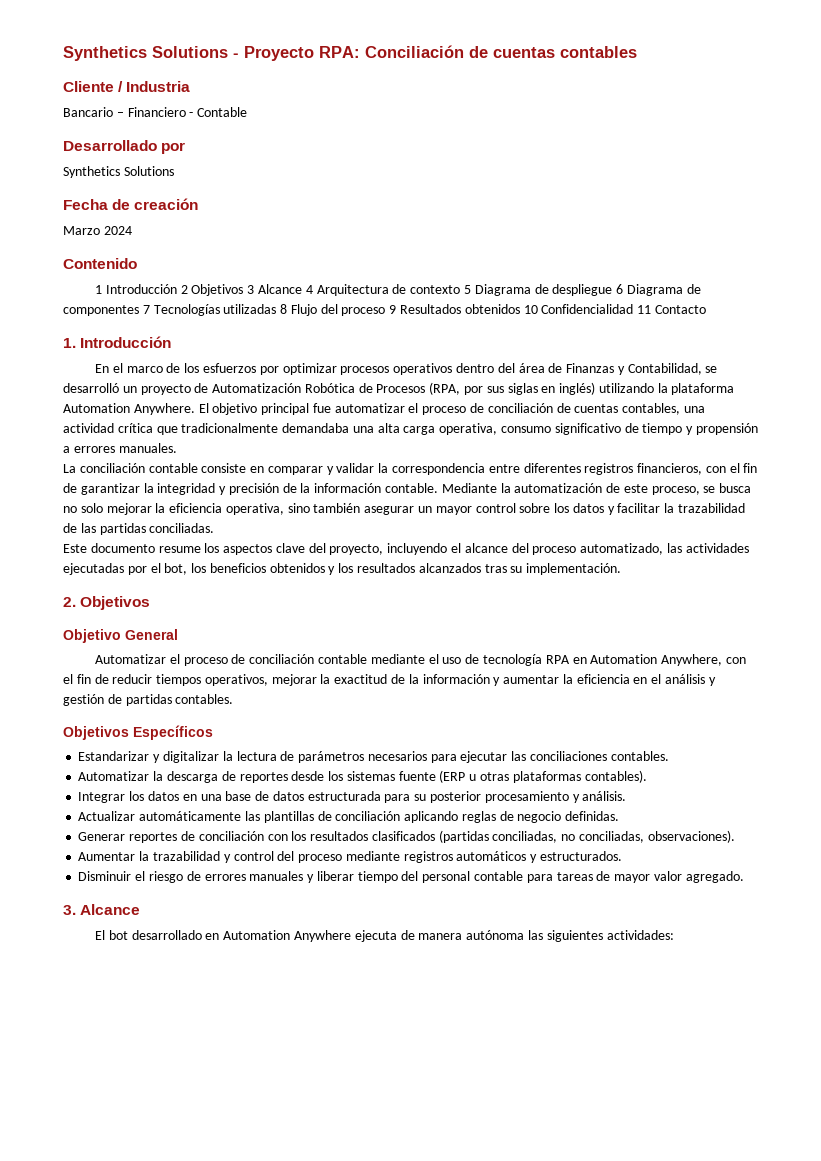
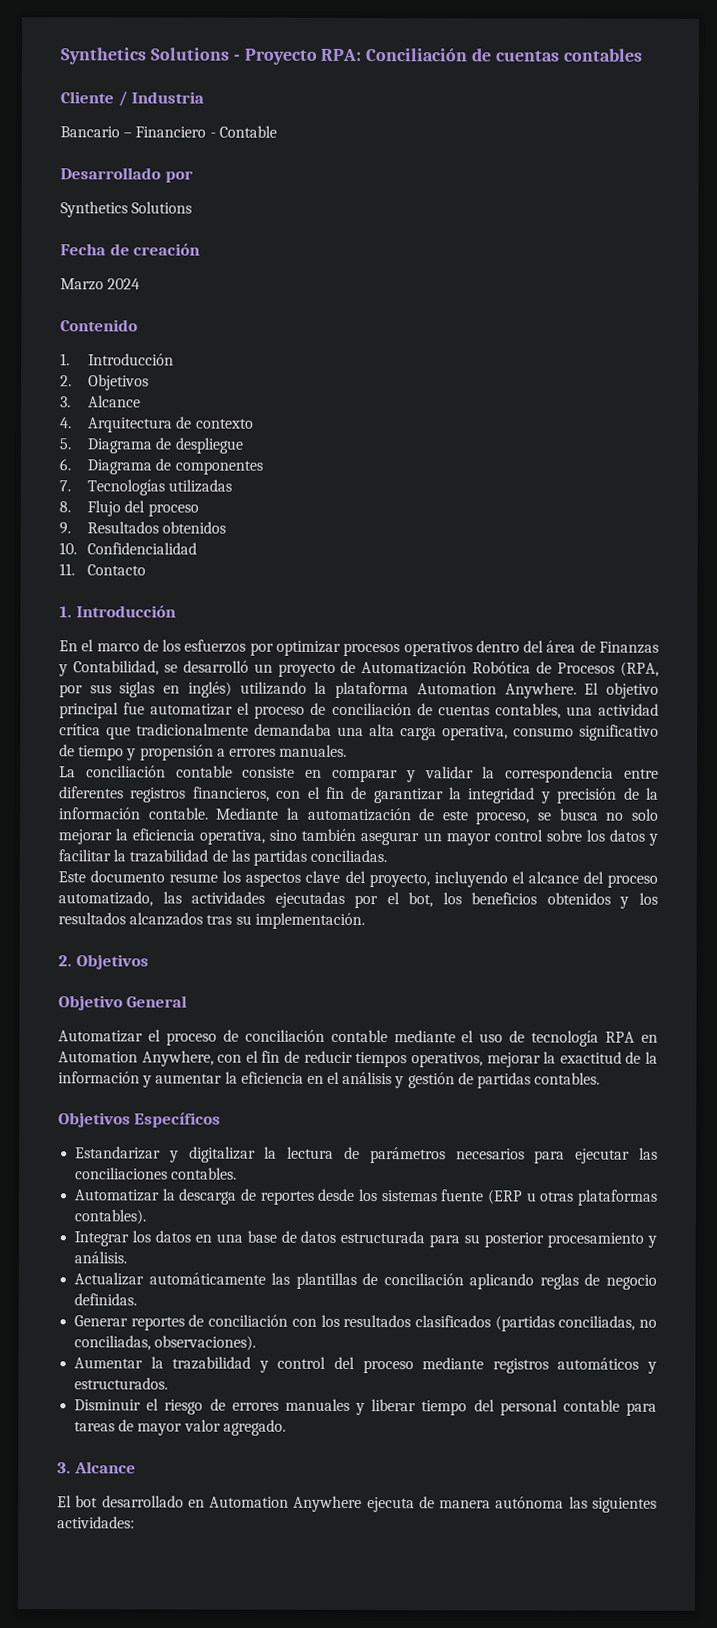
  Contenido
- 1 Introducción 2 Objetivos 3 Alcance 4 Arquitectura de contexto 5 Diagrama de despliegue 6 Diagrama de componentes 7 Tecnologías utilizadas 8 Flujo del proceso 9 Resultados obtenidos 10 Confidencialidad 11 Contacto
+ 1. Introducción
+ 2. Objetivos
+ 3. Alcance
+ 4. Arquitectura de contexto
+ 5. Diagrama de despliegue
+ 6. Diagrama de componentes
+ 7. Tecnologías utilizadas
+ 8. Flujo del proceso
+ 9. Resultados obtenidos
+ 10. Confidencialidad
+ 11. Contacto

